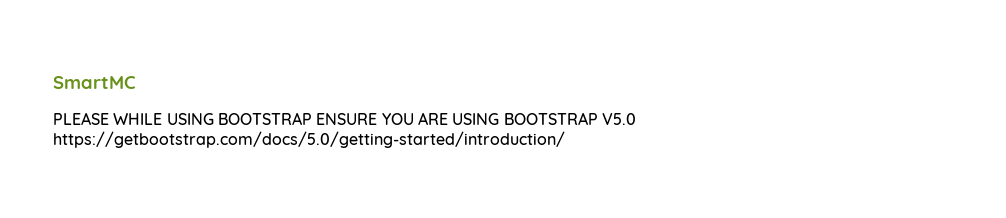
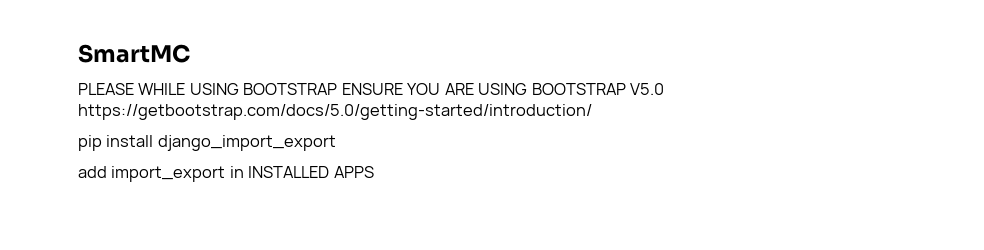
+ pip install django_import_export
+ add import_export in INSTALLED APPS

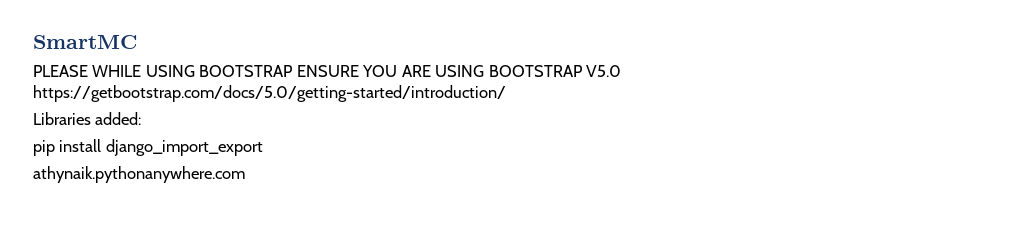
+ Libraries added:
- add import_export in INSTALLED APPS
+ athynaik.pythonanywhere.com

